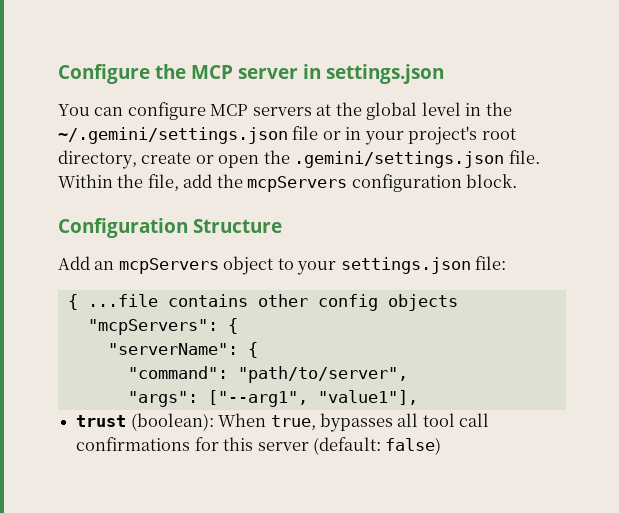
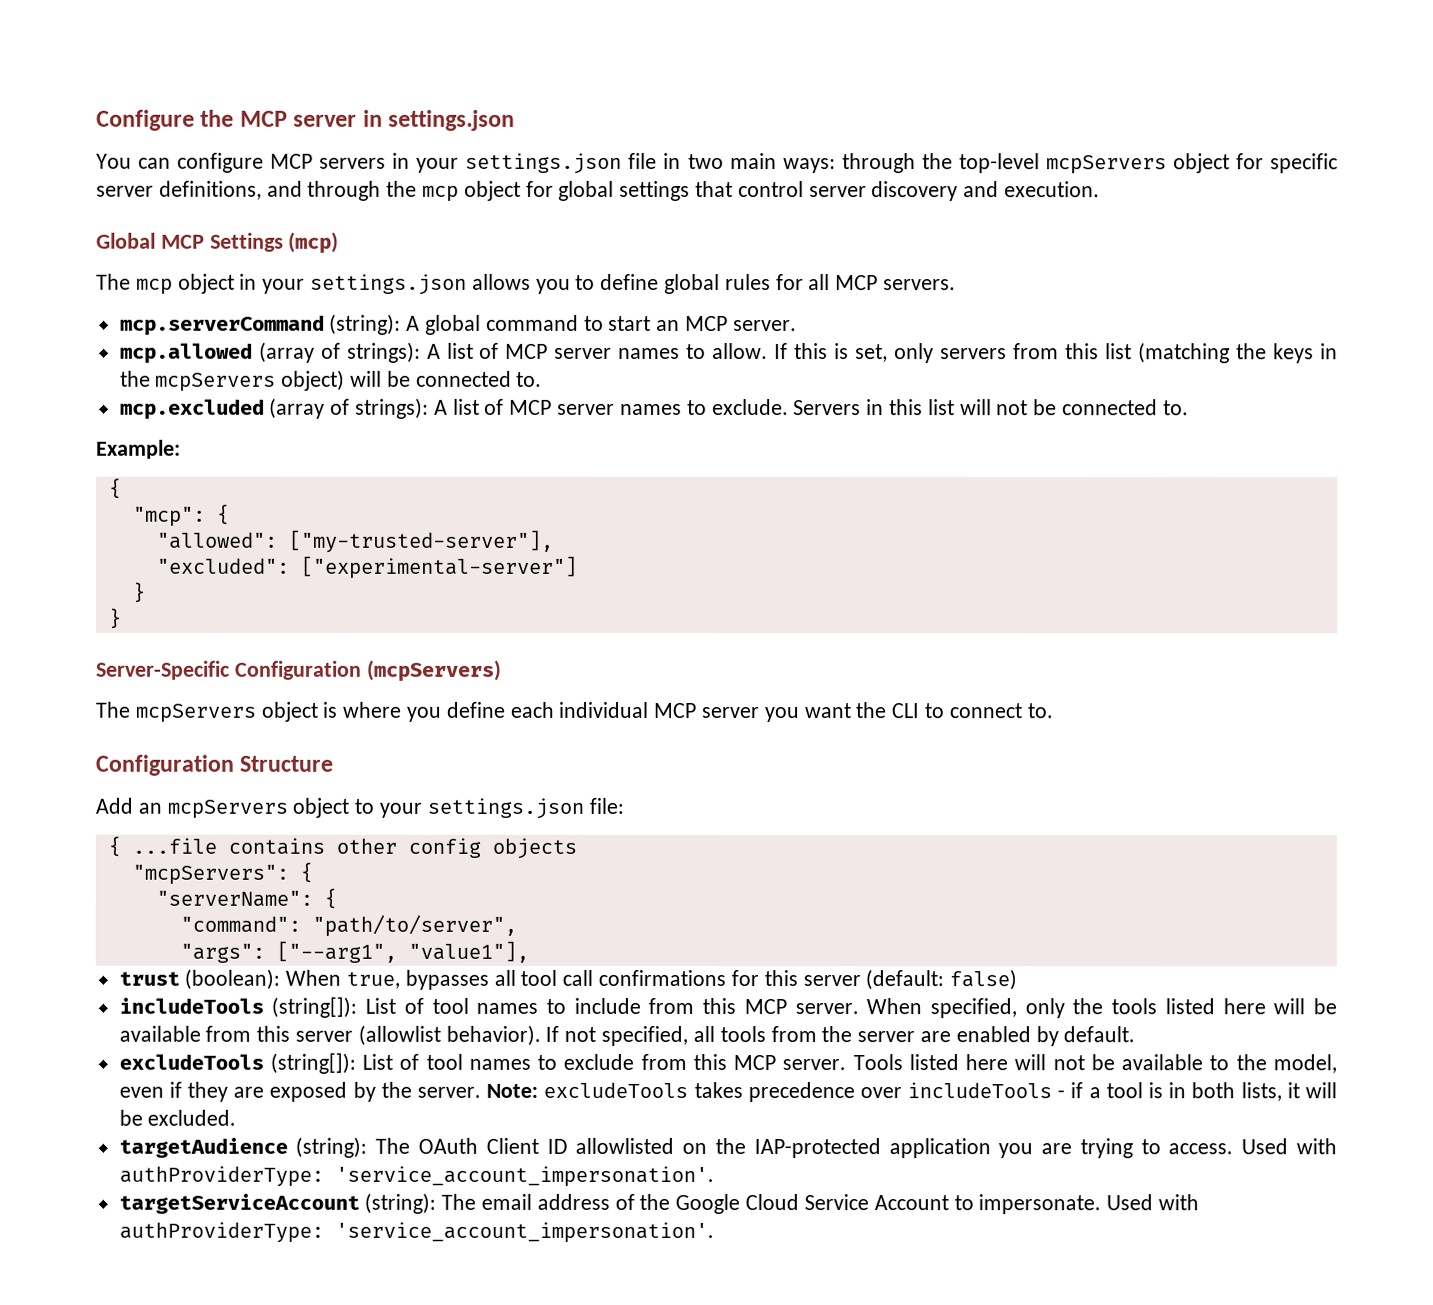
- You can configure MCP servers at the global level in the ~/.gemini/settings.json file or in your project's root directory, create or open the .gemini/settings.json file. Within the file, add the mcpServers configuration block.
+ You can configure MCP servers in your settings.json file in two main ways: through the top-level mcpServers object for specific server definitions, and through the mcp object for global settings that control server discovery and execution.
+ Global MCP Settings (mcp)
+ The mcp object in your settings.json allows you to define global rules for all MCP servers.
+ mcp.serverCommand (string): A global command to start an MCP server.
+ mcp.allowed (array of strings): A list of MCP server names to allow. If this is set, only servers from this list (matching the keys in the mcpServers object) will be connected to.
+ mcp.excluded (array of strings): A list of MCP server names to exclude. Servers in this list will not be connected to.
+ Example:
+ {
+ "mcp": {
+ "allowed": ["my-trusted-server"],
+ "excluded": ["experimental-server"]
+ }
+ }
+ Server-Specific Configuration (mcpServers)
+ The mcpServers object is where you define each individual MCP server you want the CLI to connect to.
+ includeTools (string[]): List of tool names to include from this MCP server. When specified, only the tools listed here will be available from this server (allowlist behavior). If not specified, all tools from the server are enabled by default.
+ excludeTools (string[]): List of tool names to exclude from this MCP server. Tools listed here will not be available to the model, even if they are exposed by the server. Note: excludeTools takes precedence over includeTools - if a tool is in both lists, it will be excluded.
+ targetAudience (string): The OAuth Client ID allowlisted on the IAP-protected application you are trying to access. Used with authProviderType: 'service_account_impersonation'.
+ targetServiceAccount (string): The email address of the Google Cloud Service Account to impersonate. Used with authProviderType: 'service_account_impersonation'.

